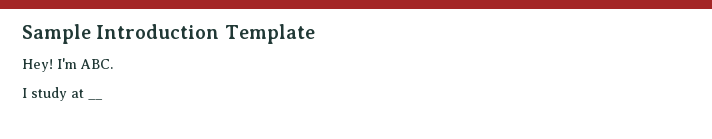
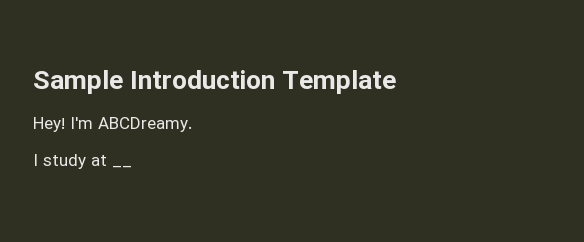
- I'm ABC.
+ I'm ABCDreamy.

